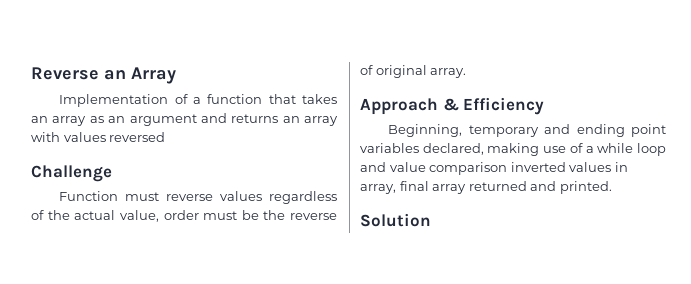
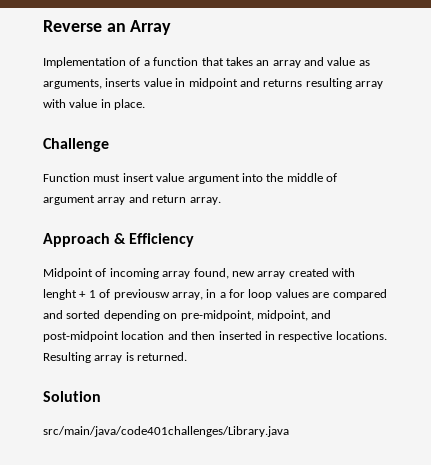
- Implementation of a function that takes an array as an argument and returns an array with values reversed
+ Implementation of a function that takes an array and value as arguments, inserts value in midpoint and returns resulting array with value in place.
- Function must reverse values regardless of the actual value, order must be the reverse of original array.
+ Function must insert value argument into the middle of argument array and return array.
  Approach & Efficiency
- Beginning, temporary and ending point variables declared, making use of a while loop and value comparison inverted values in array, final array returned and printed.
+ Midpoint of incoming array found, new array created with lenght + 1 of previousw array, in a for loop values are compared and sorted depending on pre-midpoint, midpoint, and post-midpoint location and then inserted in respective locations. Resulting array is returned.
+ src/main/java/code401challenges/Library.java

